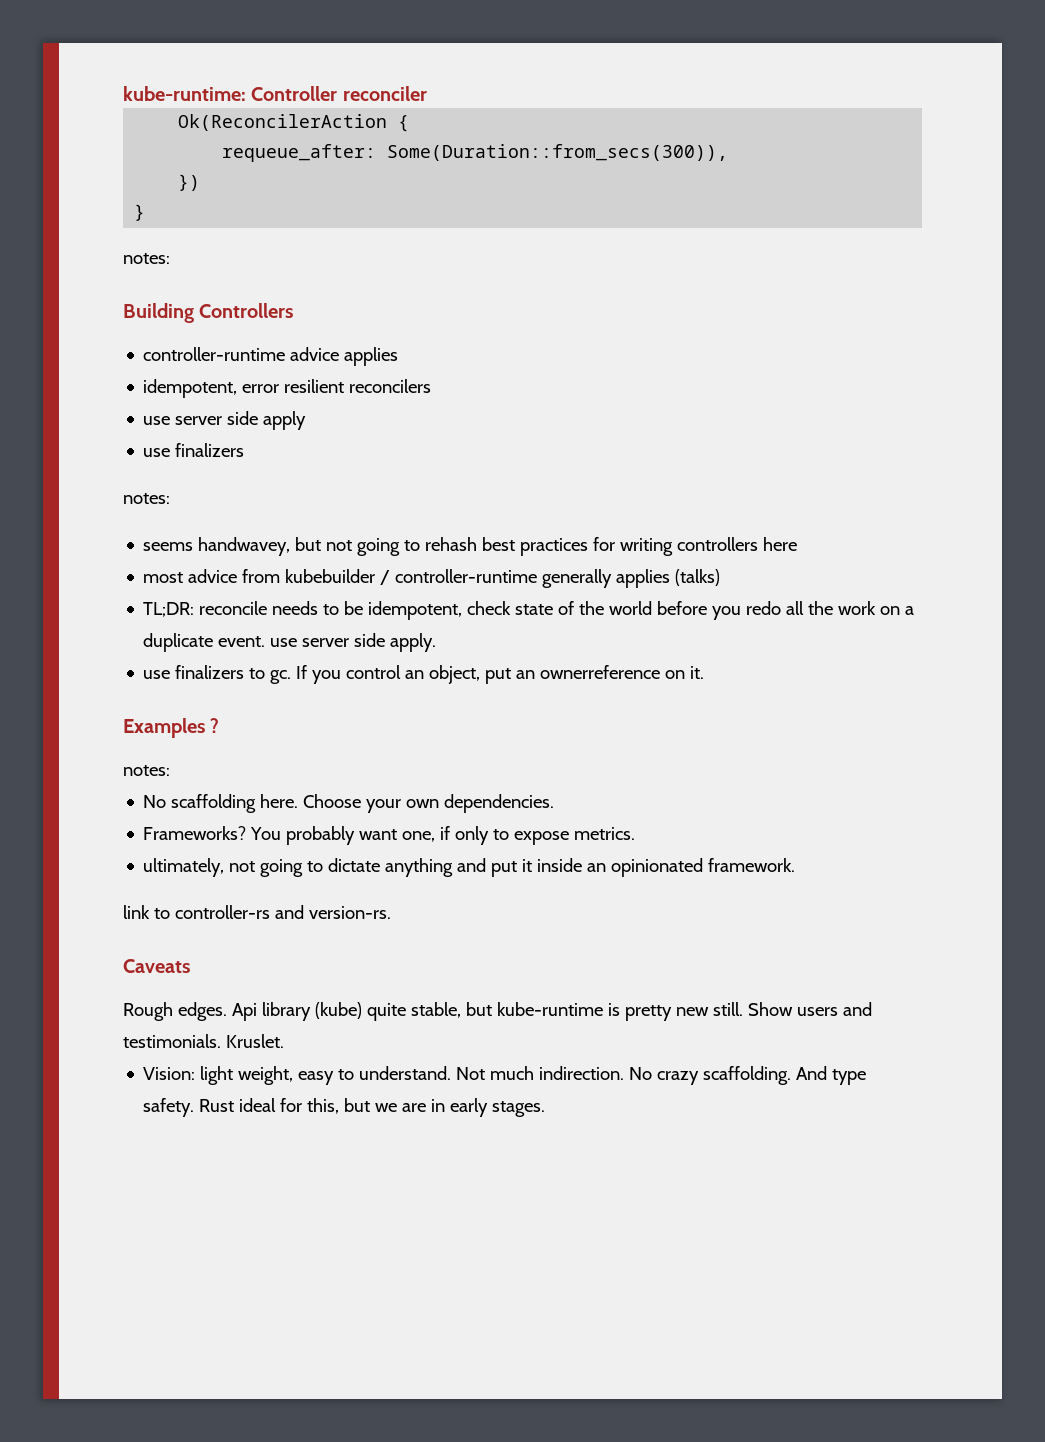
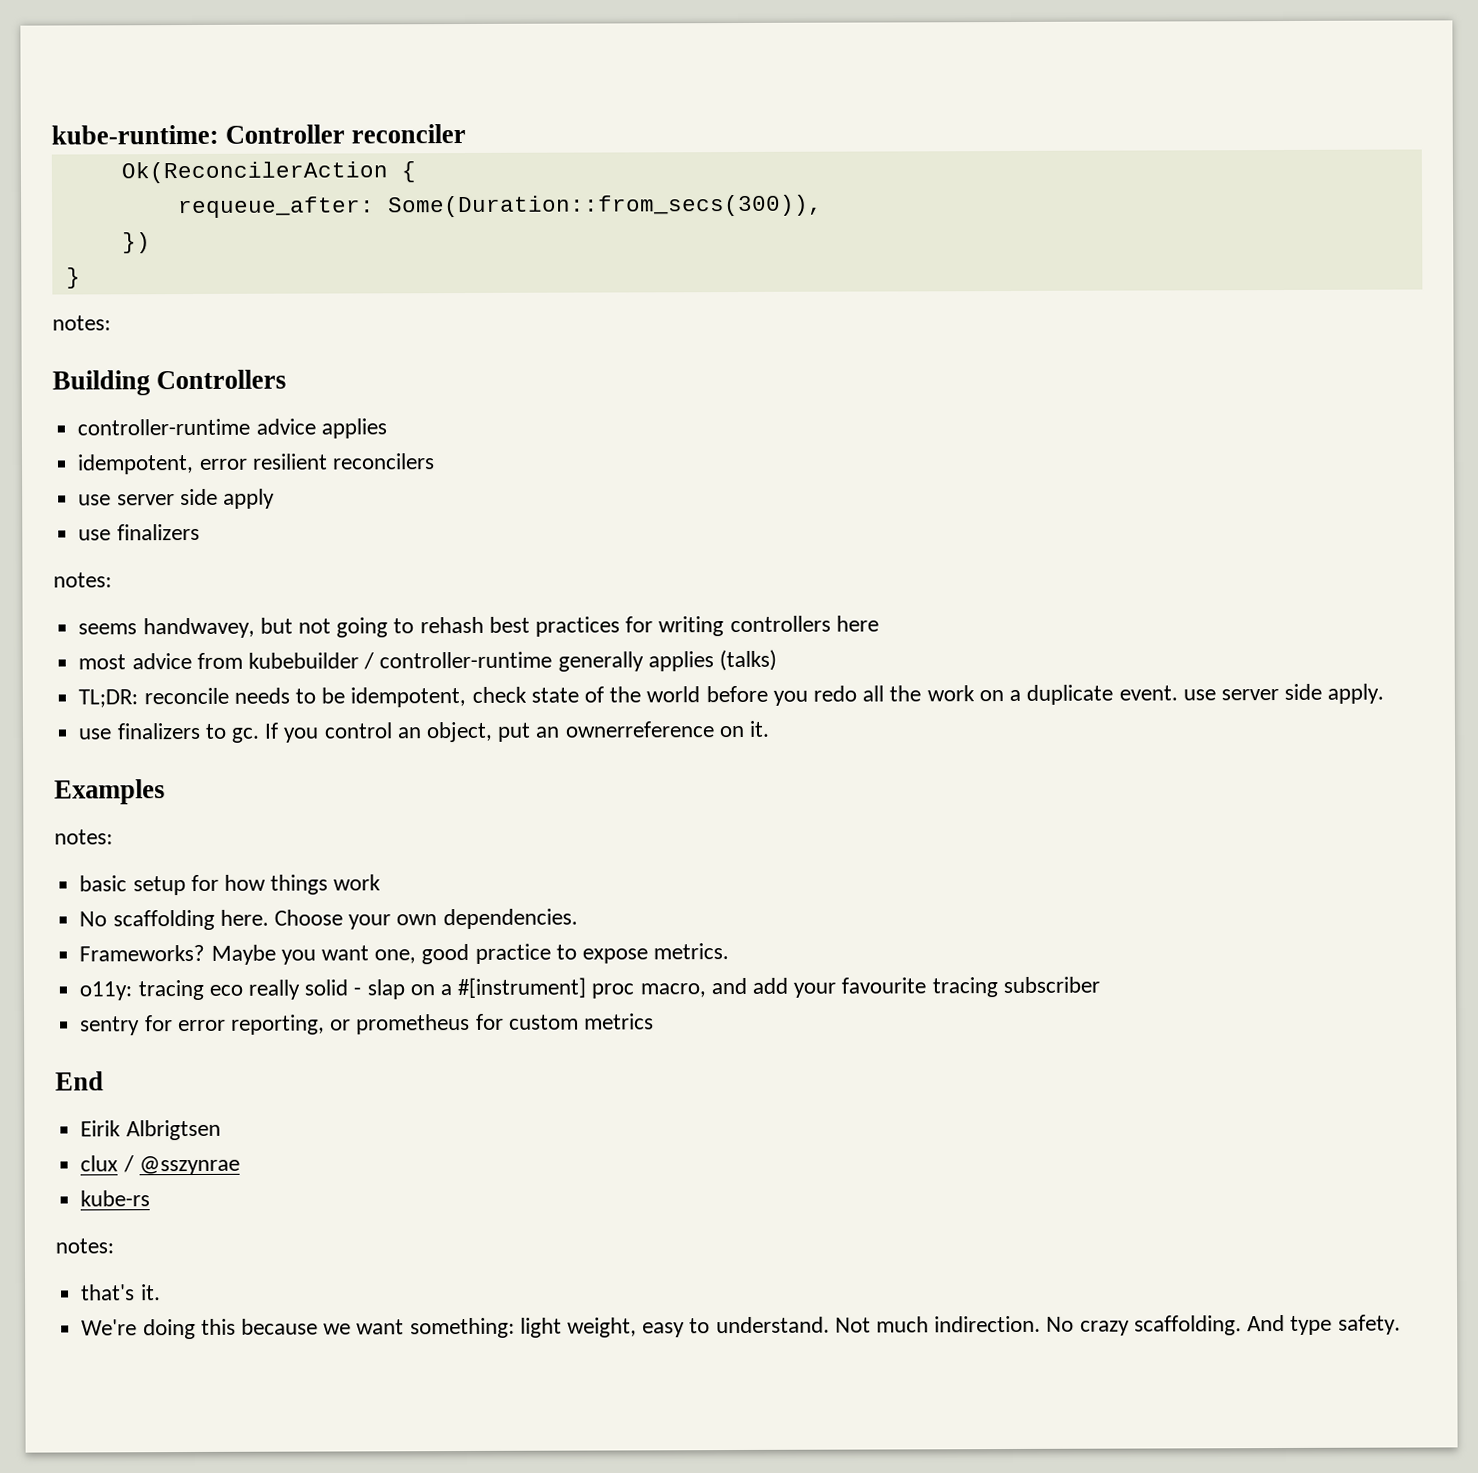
- Examples ?
+ Examples
  notes:
+ basic setup for how things work
- You probably want one, if only to expose metrics.
- ultimately, not going to dictate anything and put it inside an opinionated framework.
- link to controller-rs and version-rs.
- Caveats
- Rough edges. Api library (kube) quite stable, but kube-runtime is pretty new still. Show users and testimonials. Kruslet.
- Vision: light weight, easy to understand.
+ Maybe you want one, good practice to expose metrics.
+ o11y: tracing eco really solid - slap on a #[instrument] proc macro, and add your favourite tracing subscriber
+ sentry for error reporting, or prometheus for custom metrics
+ End
+ Eirik Albrigtsen
+ clux / @sszynrae
+ kube-rs
+ notes:
+ that's it.
+ We're doing this because we want something: light weight, easy to understand.
- Rust ideal for this, but we are in early stages.

